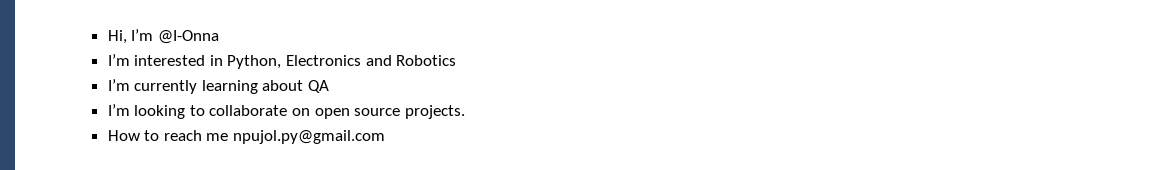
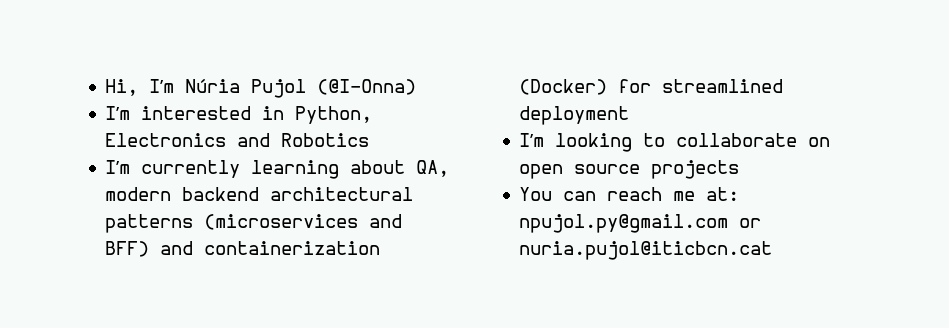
- Hi, I’m @I-Onna
+ Hi, I’m Núria Pujol (@I-Onna)
- I’m currently learning about QA
+ I’m currently learning about QA, modern backend architectural patterns (microservices and BFF) and containerization (Docker) for streamlined deployment
- I’m looking to collaborate on open source projects.
- How to reach me npujol.py@gmail.com
+ I’m looking to collaborate on open source projects
+ You can reach me at: npujol.py@gmail.com or nuria.pujol@iticbcn.cat

